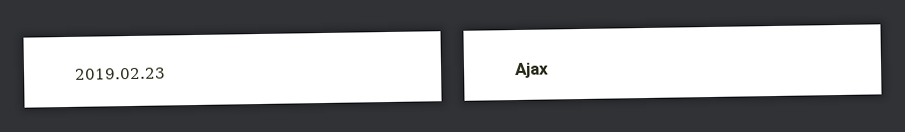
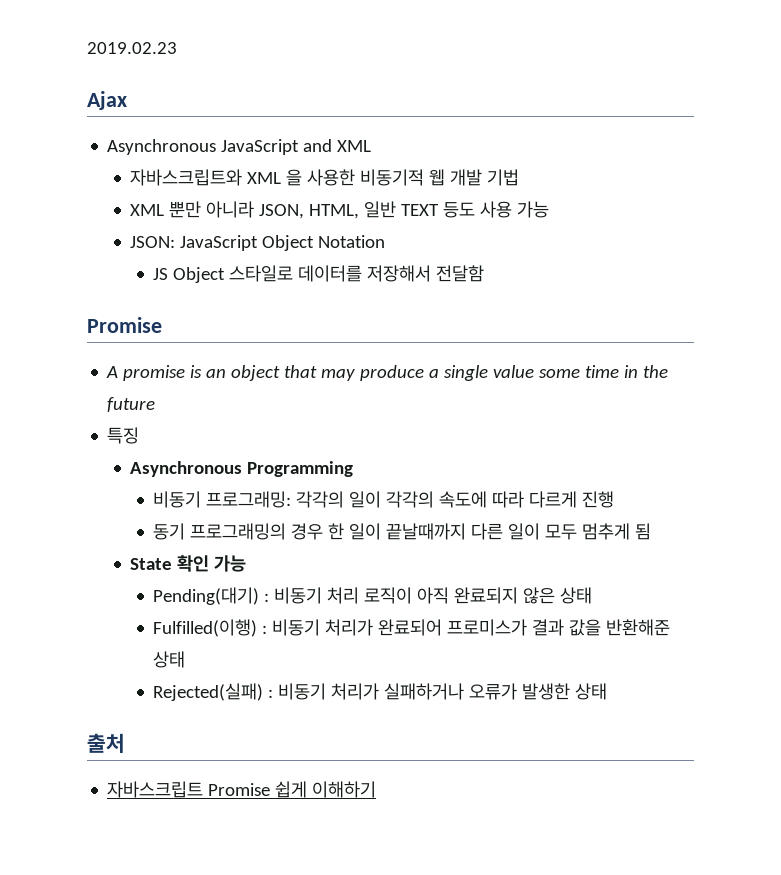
+ Asynchronous JavaScript and XML
+ 자바스크립트와 XML 을 사용한 비동기적 웹 개발 기법
+ XML 뿐만 아니라 JSON, HTML, 일반 TEXT 등도 사용 가능
+ JSON: JavaScript Object Notation
+ JS Object 스타일로 데이터를 저장해서 전달함
+ Promise
+ A promise is an object that may produce a single value some time in the future
+ 특징
+ Asynchronous Programming
+ 비동기 프로그래밍: 각각의 일이 각각의 속도에 따라 다르게 진행
+ 동기 프로그래밍의 경우 한 일이 끝날때까지 다른 일이 모두 멈추게 됨
+ State 확인 가능
+ Pending(대기) : 비동기 처리 로직이 아직 완료되지 않은 상태
+ Fulfilled(이행) : 비동기 처리가 완료되어 프로미스가 결과 값을 반환해준 상태
+ Rejected(실패) : 비동기 처리가 실패하거나 오류가 발생한 상태
+ 출처
+ 자바스크립트 Promise 쉽게 이해하기

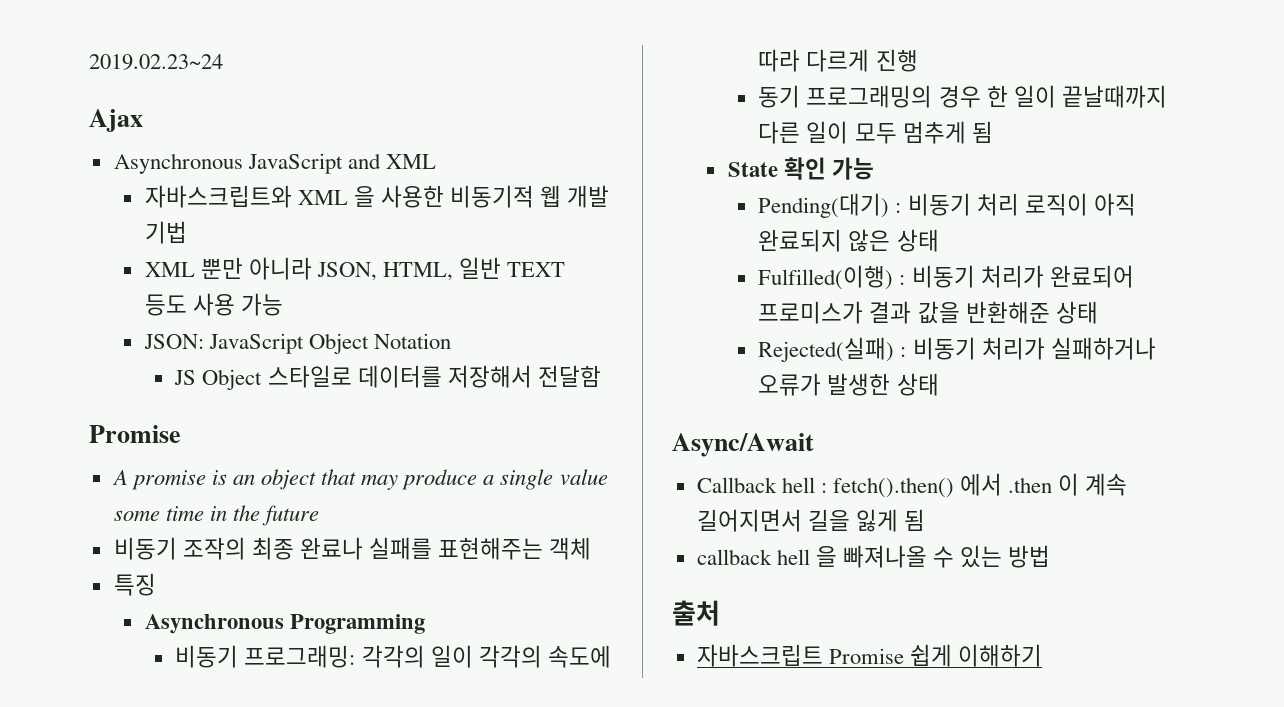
- 2019.02.23
+ 2019.02.23~24
+ 비동기 조작의 최종 완료나 실패를 표현해주는 객체
+ Async/Await
+ Callback hell : fetch().then() 에서 .then 이 계속 길어지면서 길을 잃게 됨
+ callback hell 을 빠져나올 수 있는 방법

